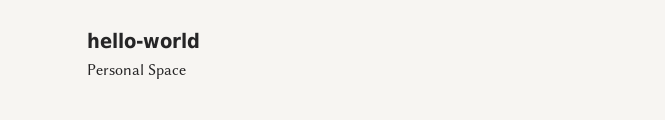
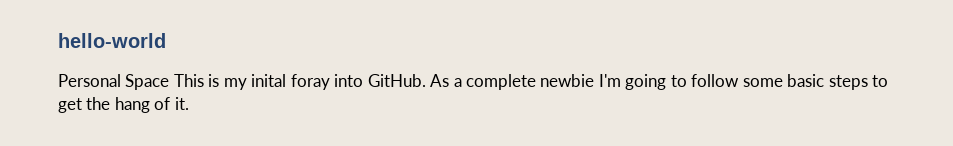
- Personal Space
+ Personal Space This is my inital foray into GitHub. As a complete newbie I'm going to follow some basic steps to get the hang of it.

